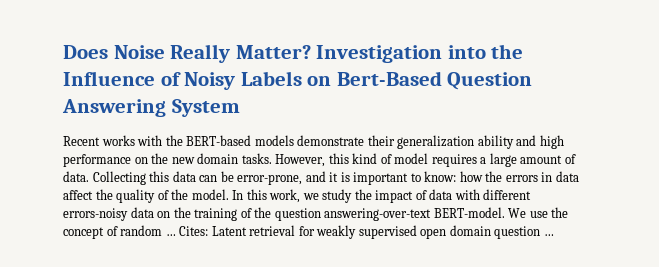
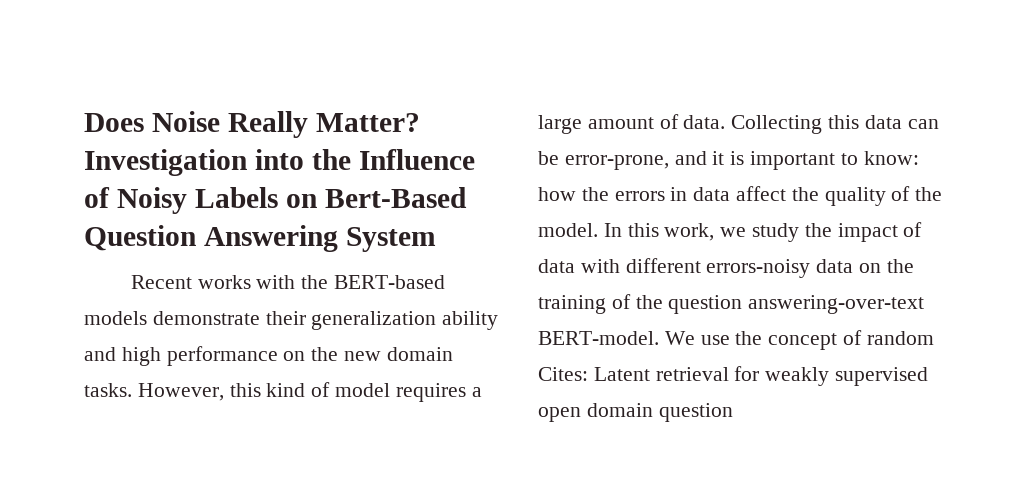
- We use the concept of random … Cites: Latent retrieval for weakly supervised open domain question …
+ We use the concept of random Cites: Latent retrieval for weakly supervised open domain question

